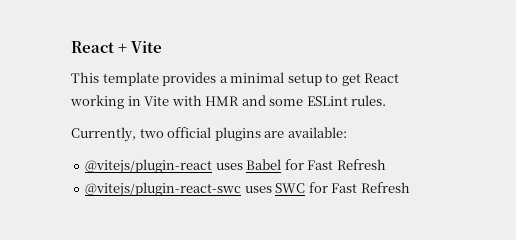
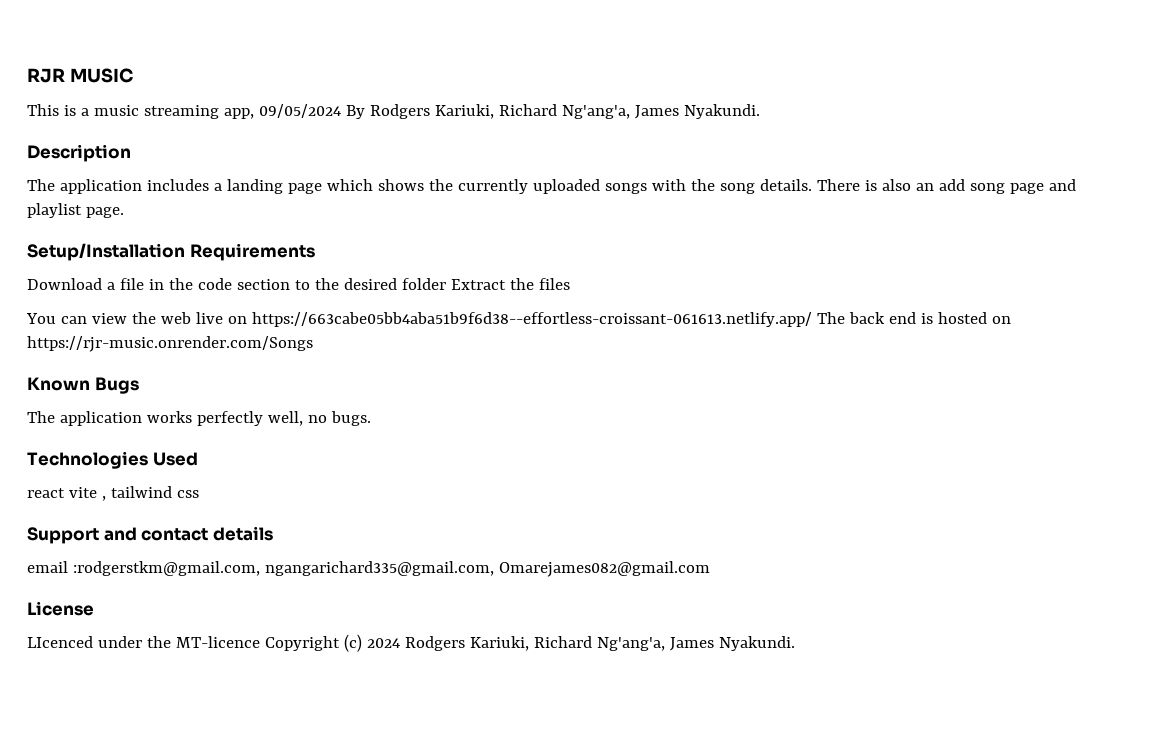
- React + Vite
- This template provides a minimal setup to get React working in Vite with HMR and some ESLint rules.
- Currently, two official plugins are available:
- @vitejs/plugin-react uses Babel for Fast Refresh
- @vitejs/plugin-react-swc uses SWC for Fast Refresh
+ RJR MUSIC
+ This is a music streaming app, 09/05/2024 By Rodgers Kariuki, Richard Ng'ang'a, James Nyakundi.
+ Description
+ The application includes a landing page which shows the currently uploaded songs with the song details. There is also an add song page and playlist page.
+ Setup/Installation Requirements
+ Download a file in the code section to the desired folder Extract the files
+ You can view the web live on https://663cabe05bb4aba51b9f6d38--effortless-croissant-061613.netlify.app/ The back end is hosted on https://rjr-music.onrender.com/Songs
+ Known Bugs
+ The application works perfectly well, no bugs.
+ Technologies Used
+ react vite , tailwind css
+ Support and contact details
+ email :rodgerstkm@gmail.com, ngangarichard335@gmail.com, Omarejames082@gmail.com
+ License
+ LIcenced under the MT-licence Copyright (c) 2024 Rodgers Kariuki, Richard Ng'ang'a, James Nyakundi.

